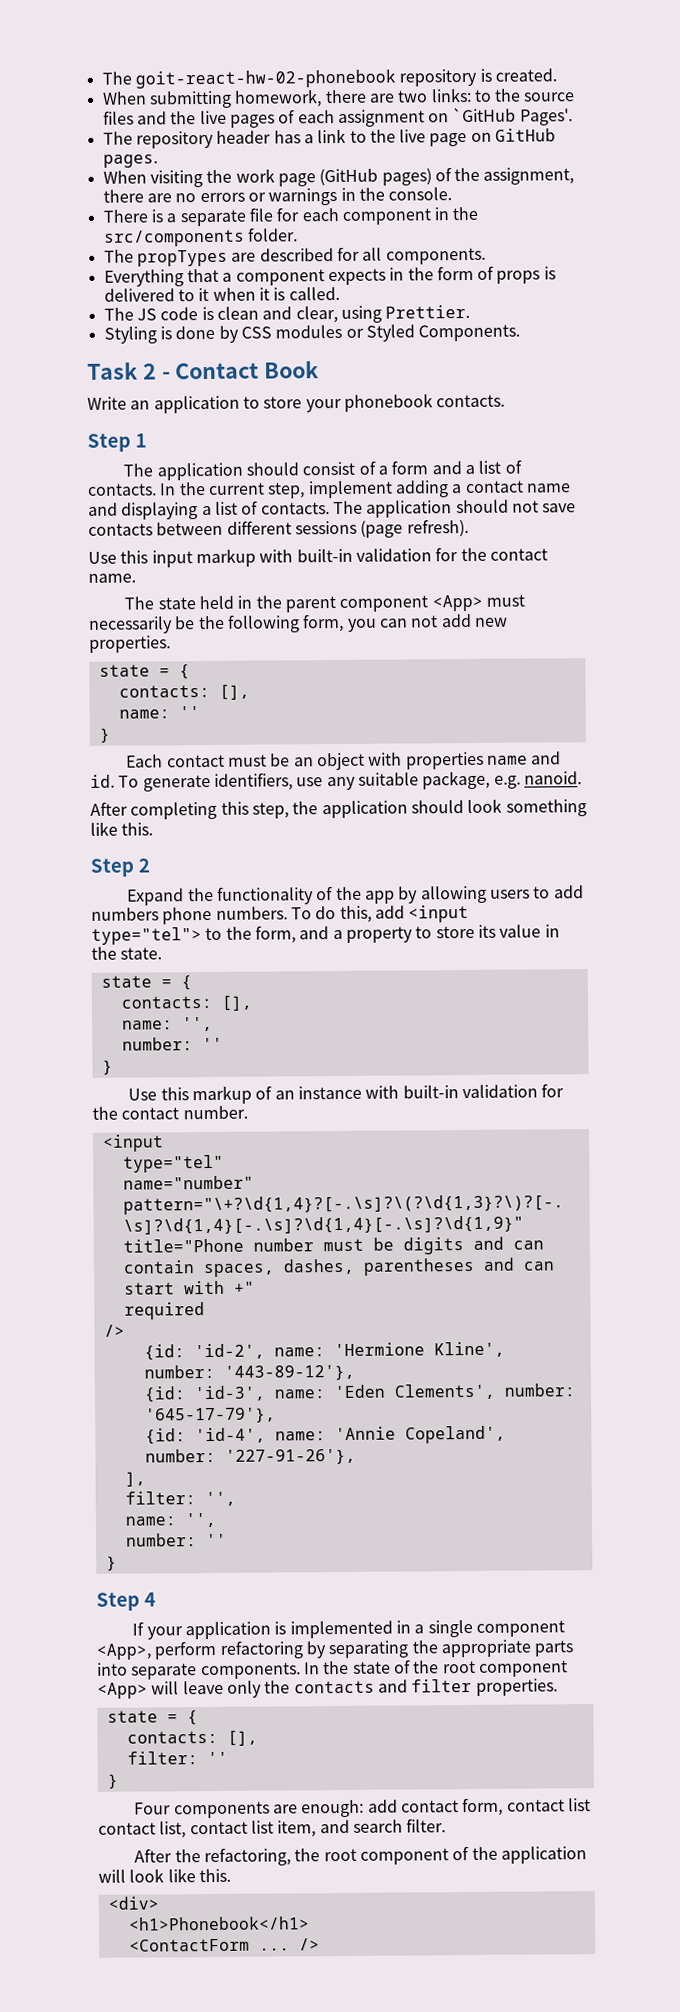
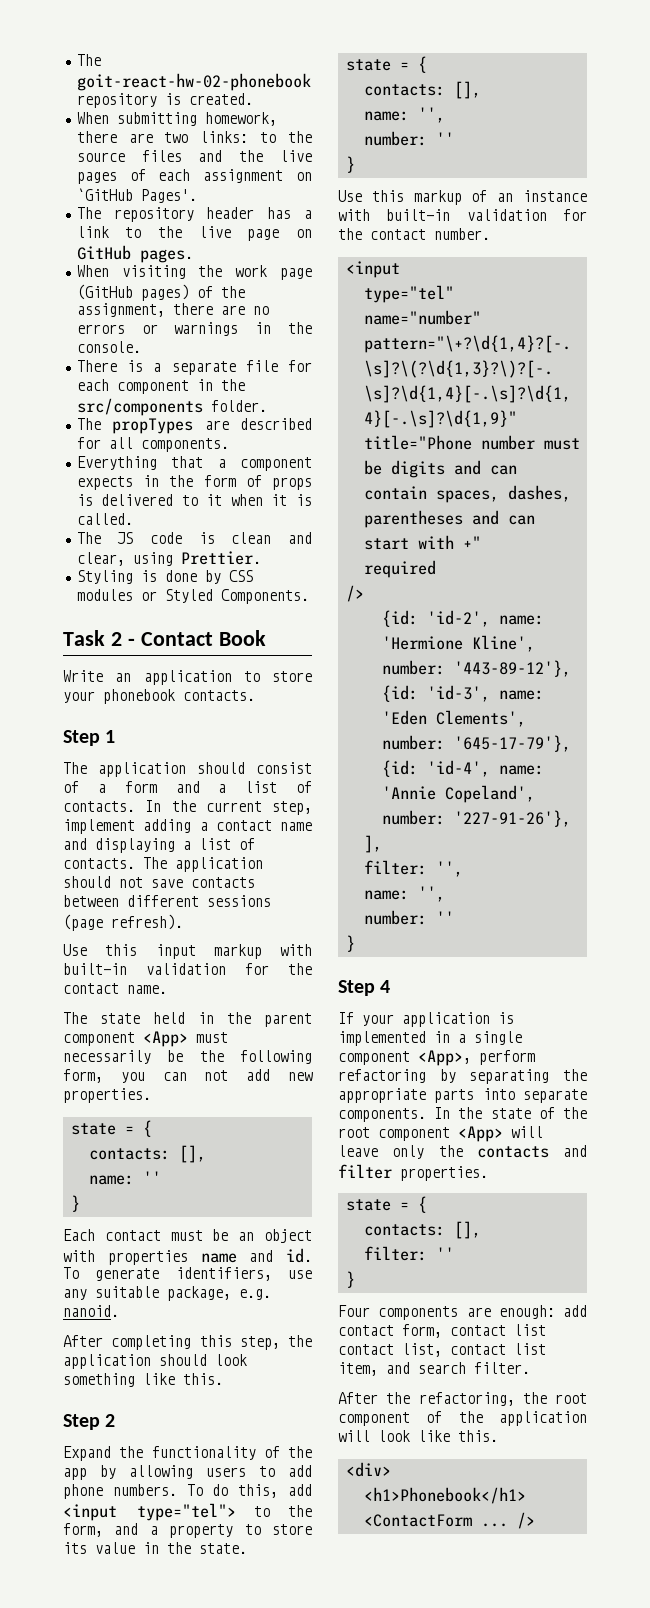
- Expand the functionality of the app by allowing users to add numbers phone numbers.
+ Expand the functionality of the app by allowing users to add phone numbers.

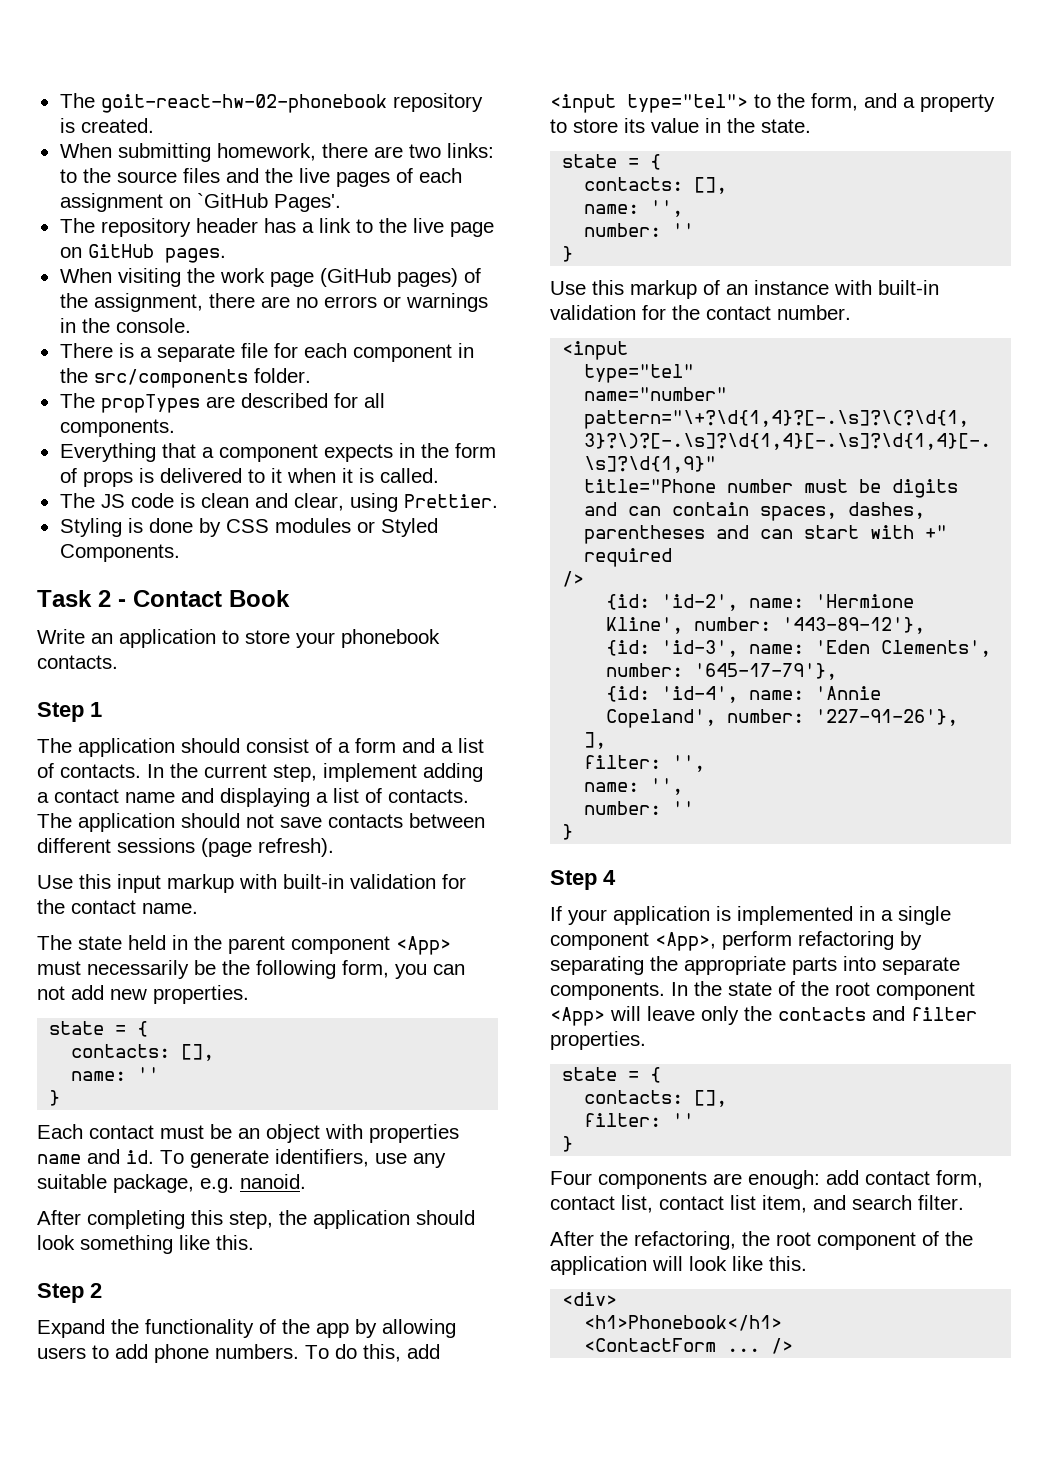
- Four components are enough: add contact form, contact list contact list, contact list item, and search filter.
+ Four components are enough: add contact form, contact list, contact list item, and search filter.

